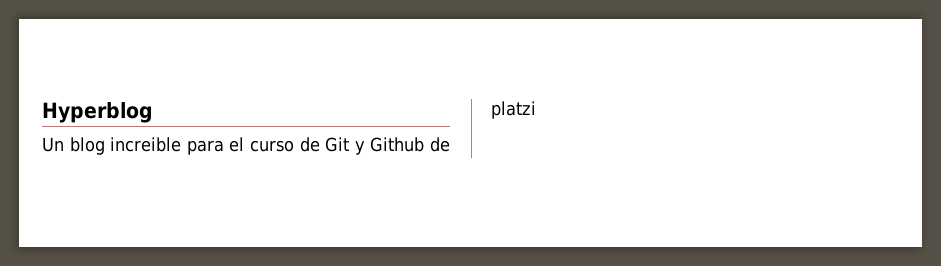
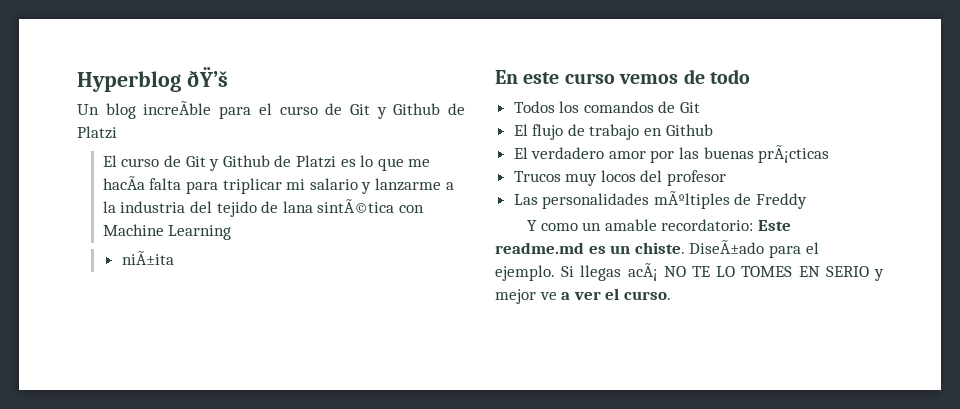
- Hyperblog
+ Hyperblog ðŸ’š
- Un blog increible para el curso de Git y Github de platzi
+ Un blog increÃble para el curso de Git y Github de Platzi
+ El curso de Git y Github de Platzi es lo que me hacÃa falta para triplicar mi salario y lanzarme a la industria del tejido de lana sintÃ©tica con Machine Learning
+ niÃ±ita
+ En este curso vemos de todo
+ Todos los comandos de Git
+ El flujo de trabajo en Github
+ El verdadero amor por las buenas prÃ¡cticas
+ Trucos muy locos del profesor
+ Las personalidades mÃºltiples de Freddy
+ Y como un amable recordatorio: Este readme.md es un chiste. DiseÃ±ado para el ejemplo. Si llegas acÃ¡ NO TE LO TOMES EN SERIO y mejor ve a ver el curso.

